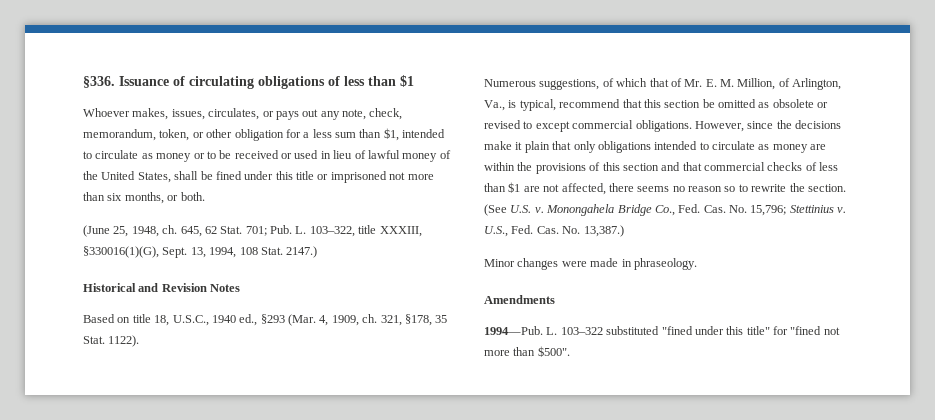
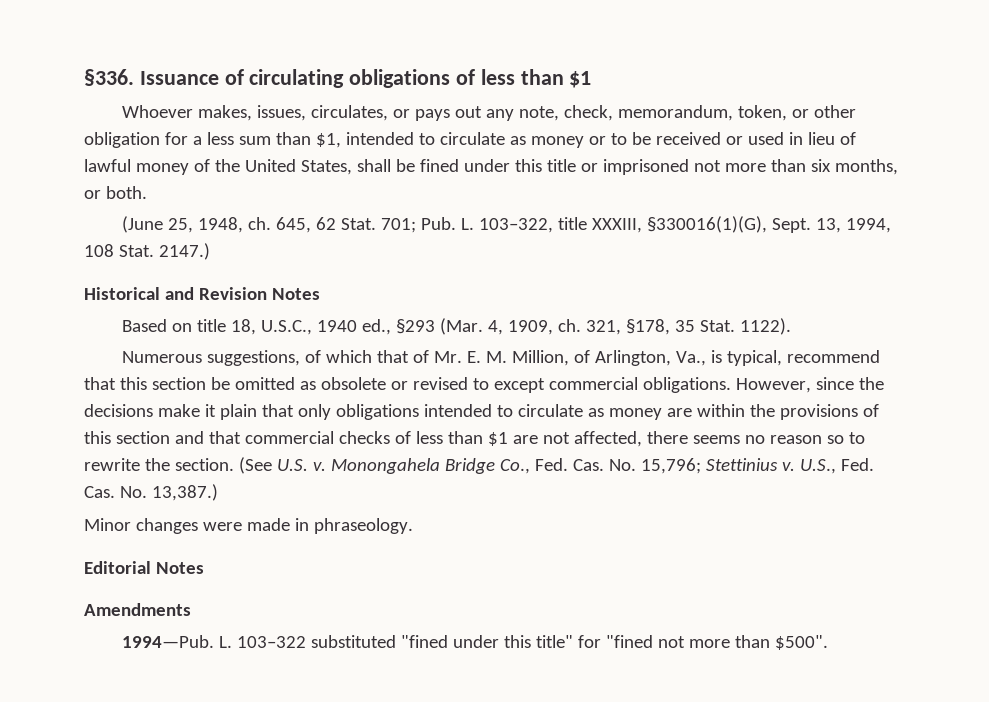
+ Editorial Notes

